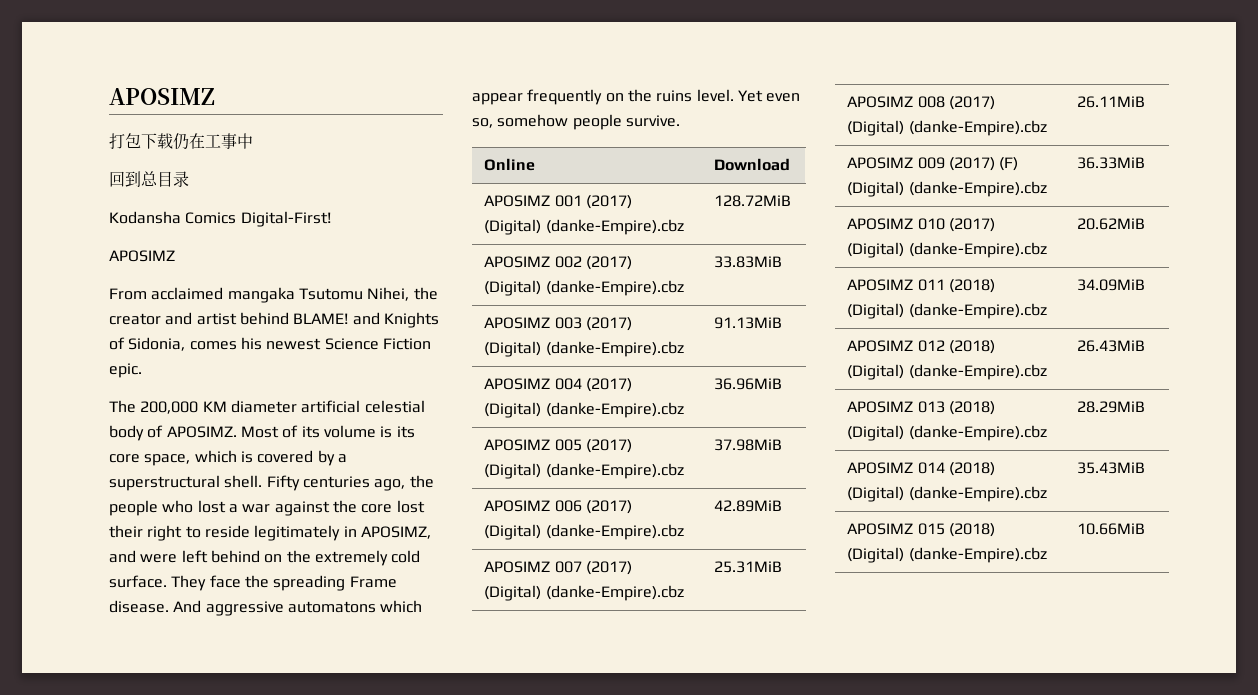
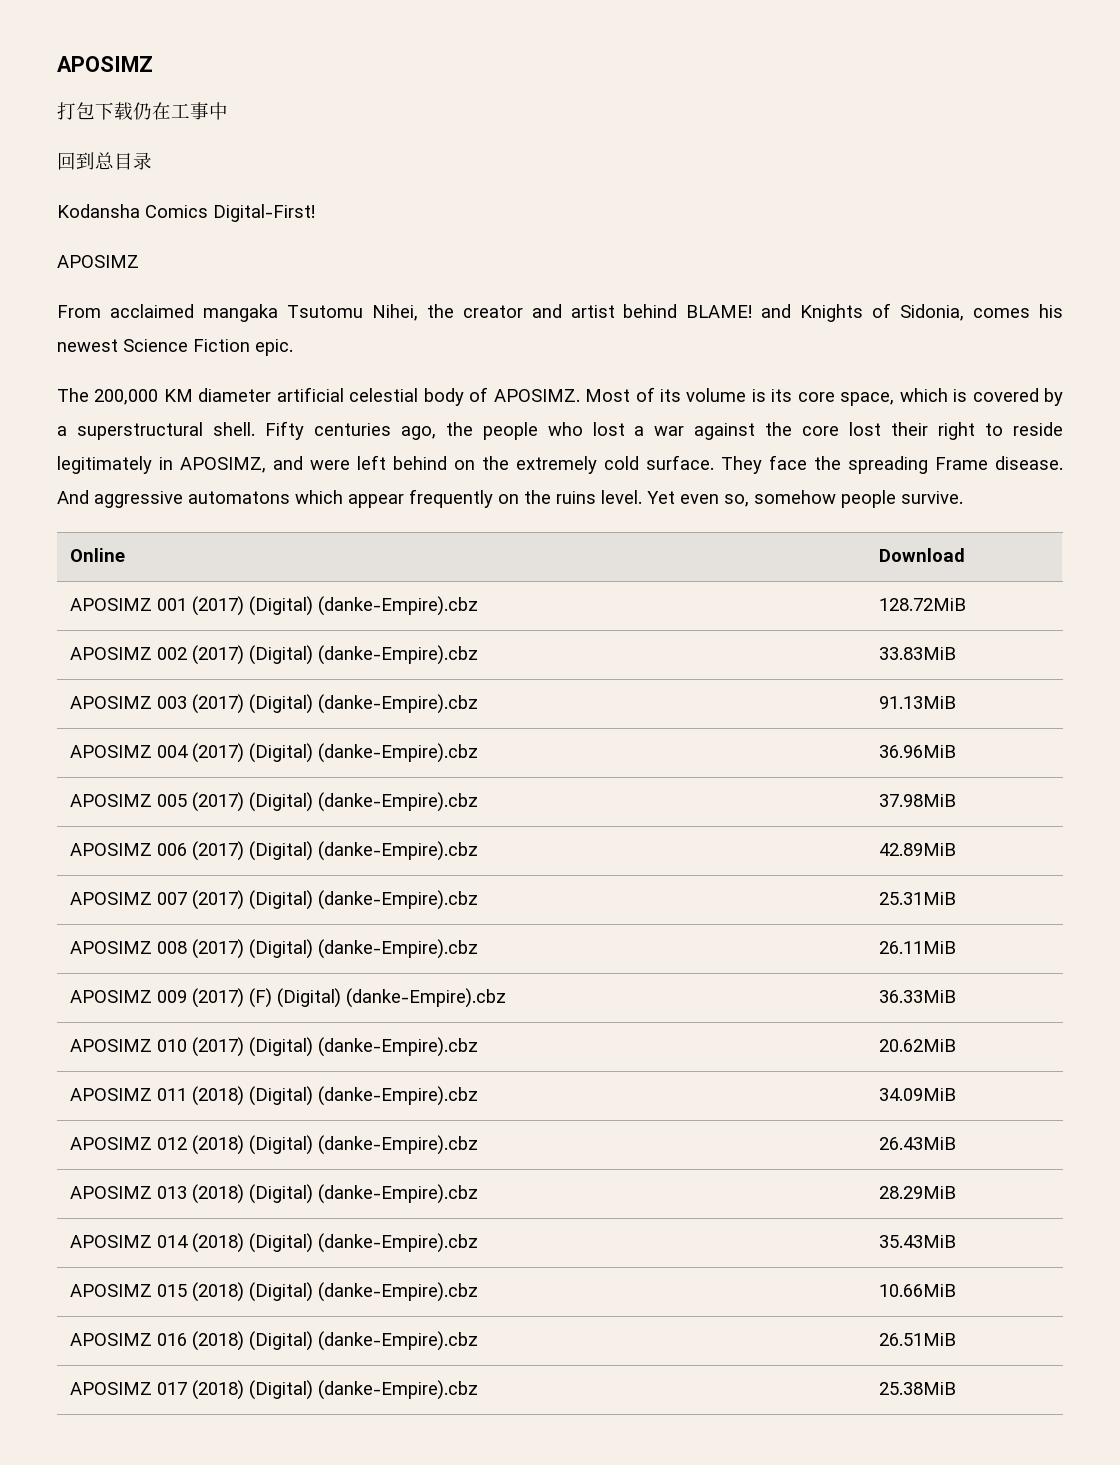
+ APOSIMZ 016 (2018) (Digital) (danke-Empire).cbz | 26.51MiB
+ APOSIMZ 017 (2018) (Digital) (danke-Empire).cbz | 25.38MiB

